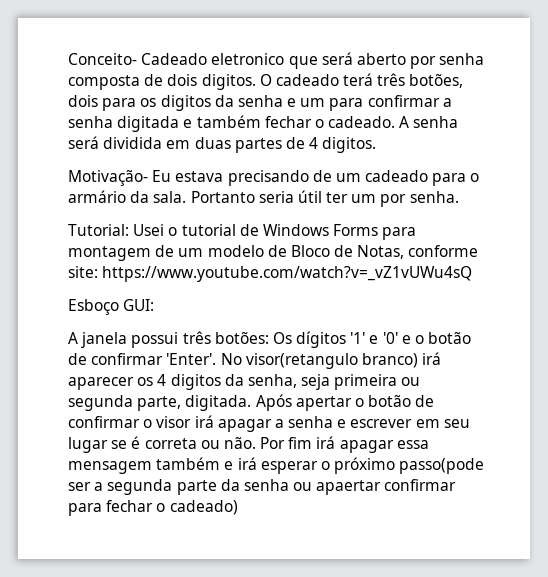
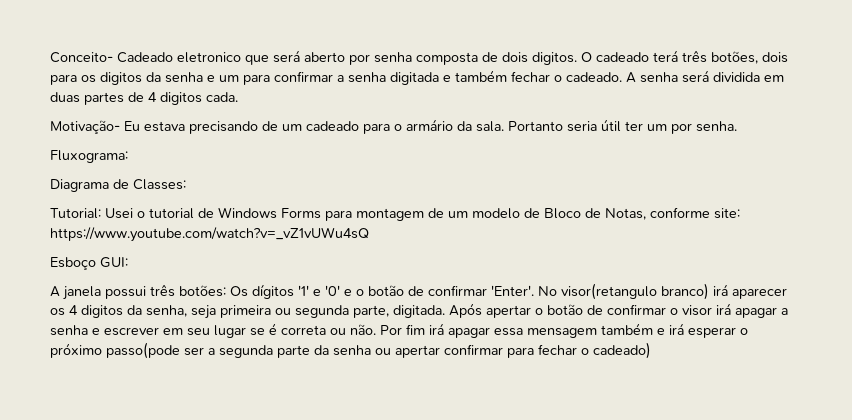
- A senha será dividida em duas partes de 4 digitos.
+ A senha será dividida em duas partes de 4 digitos cada.
+ Fluxograma:
+ Diagrama de Classes:
- Por fim irá apagar essa mensagem também e irá esperar o próximo passo(pode ser a segunda parte da senha ou apaertar confirmar para fechar o cadeado)
+ Por fim irá apagar essa mensagem também e irá esperar o próximo passo(pode ser a segunda parte da senha ou apertar confirmar para fechar o cadeado)

